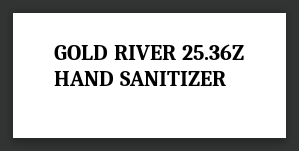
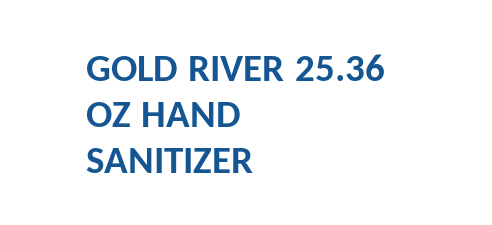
- GOLD RIVER 25.36Z HAND SANITIZER
+ GOLD RIVER 25.36 OZ HAND SANITIZER

